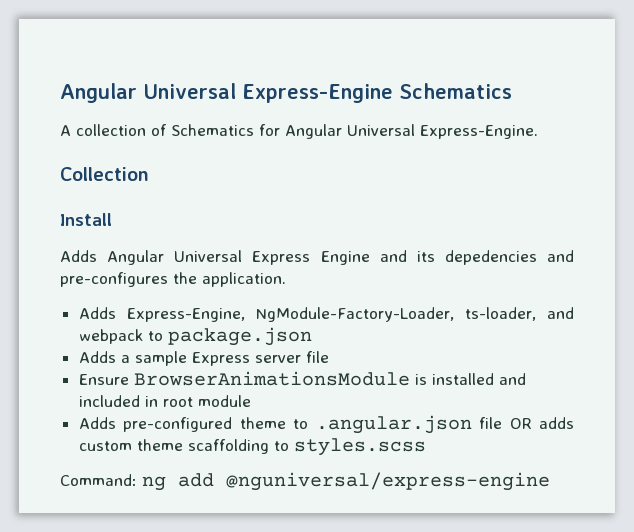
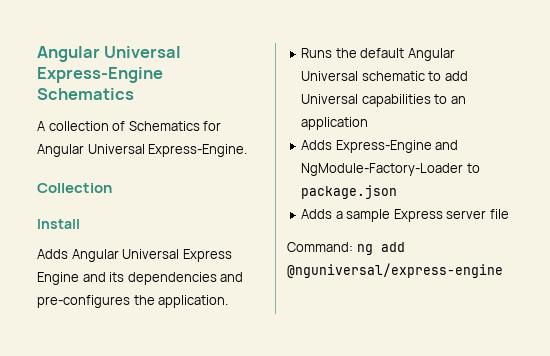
- Adds Angular Universal Express Engine and its depedencies and pre-configures the application.
+ Adds Angular Universal Express Engine and its dependencies and pre-configures the application.
- Adds Express-Engine, NgModule-Factory-Loader, ts-loader, and webpack to package.json
+ Runs the default Angular Universal schematic to add Universal capabilities to an application
+ Adds Express-Engine and NgModule-Factory-Loader to package.json
- Ensure BrowserAnimationsModule is installed and included in root module
- Adds pre-configured theme to .angular.json file OR adds custom theme scaffolding to styles.scss

